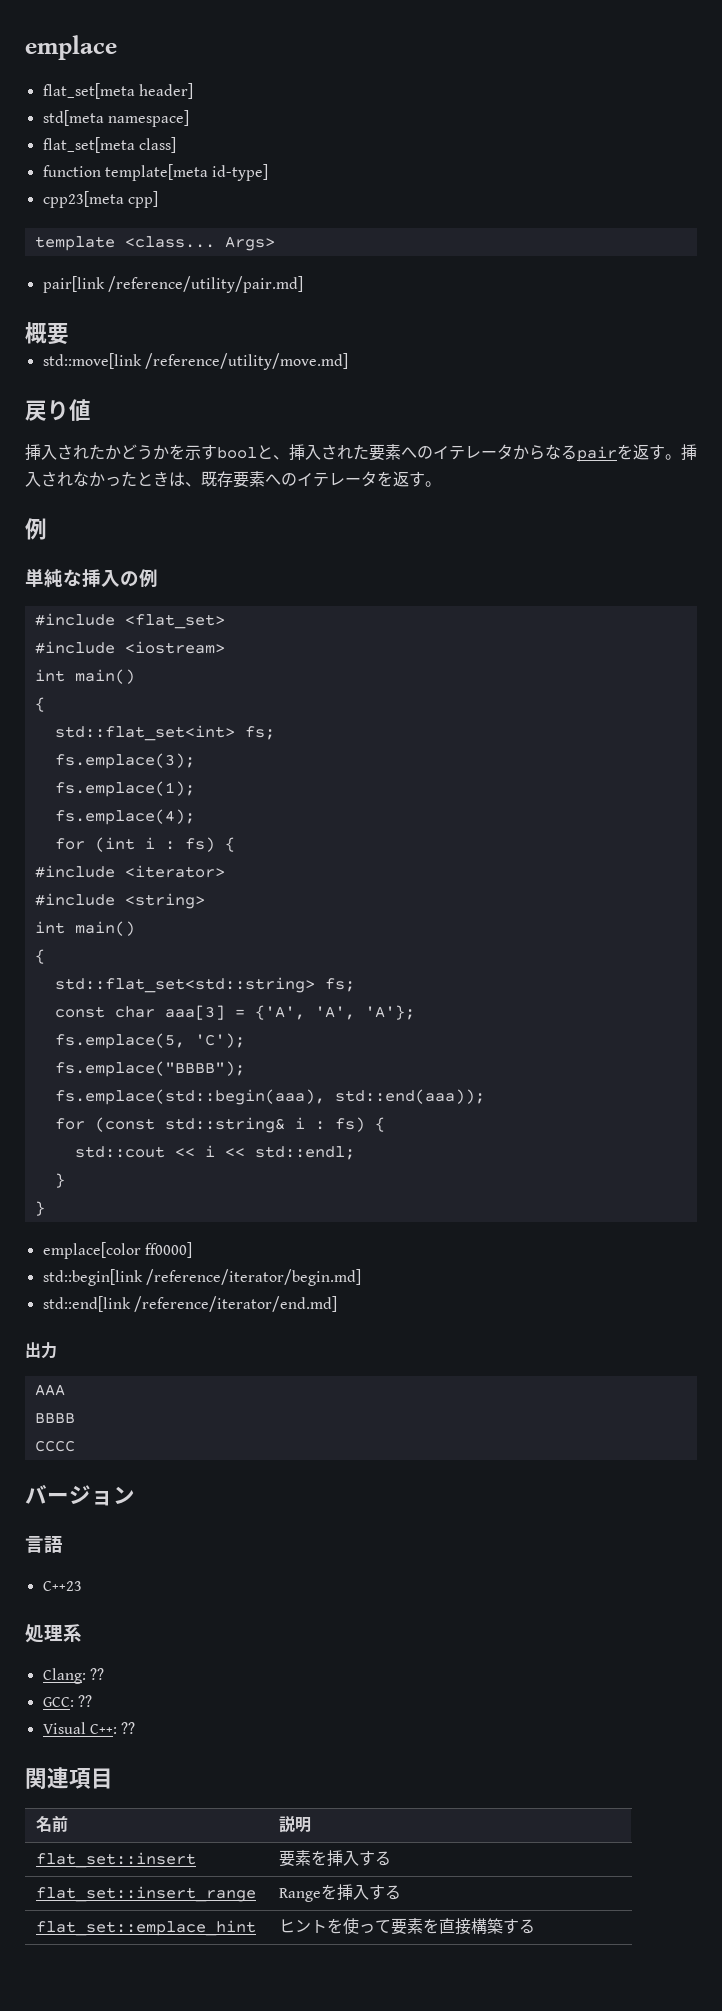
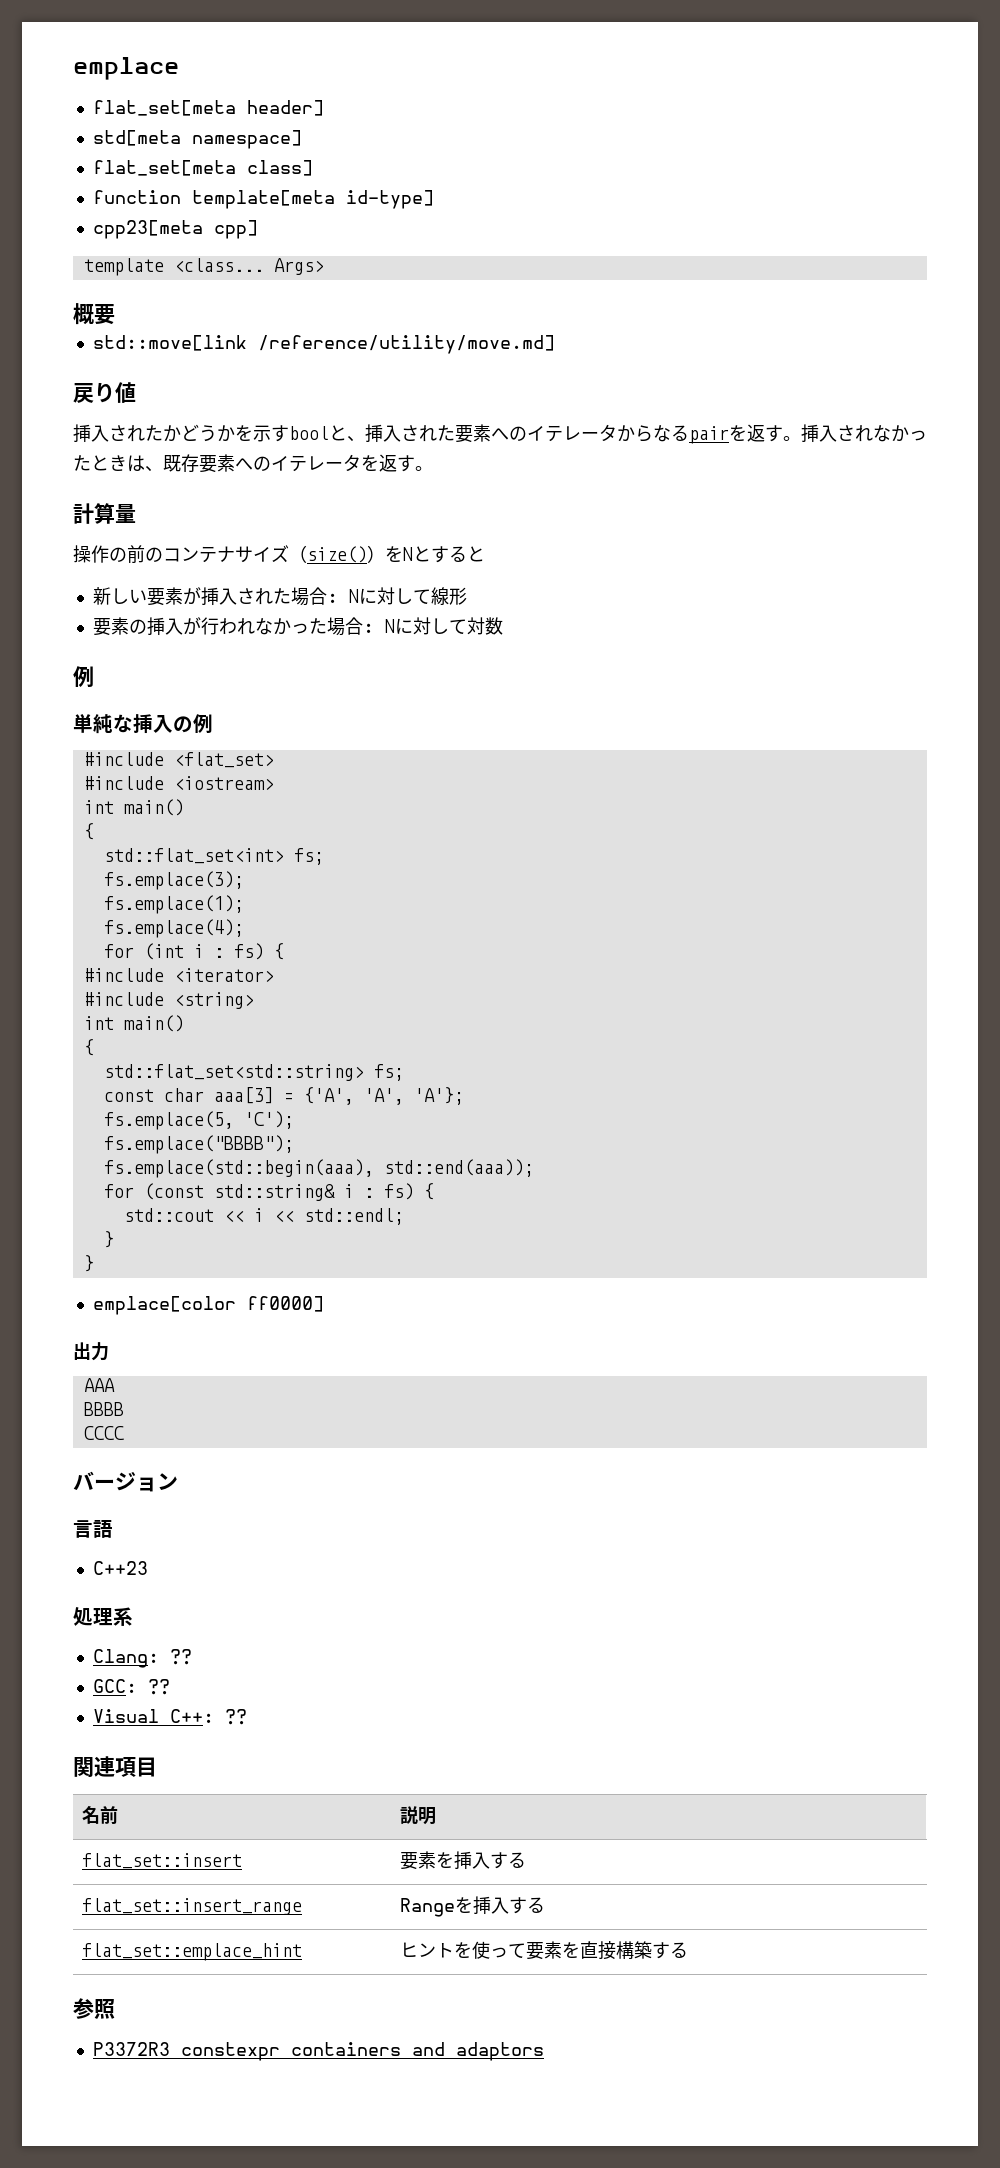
- pair[link /reference/utility/pair.md]
+ 計算量
+ 操作の前のコンテナサイズ（size()）をNとすると
+ 新しい要素が挿入された場合: Nに対して線形
+ 要素の挿入が行われなかった場合: Nに対して対数
- std::begin[link /reference/iterator/begin.md]
- std::end[link /reference/iterator/end.md]
+ 参照
+ P3372R3 constexpr containers and adaptors

